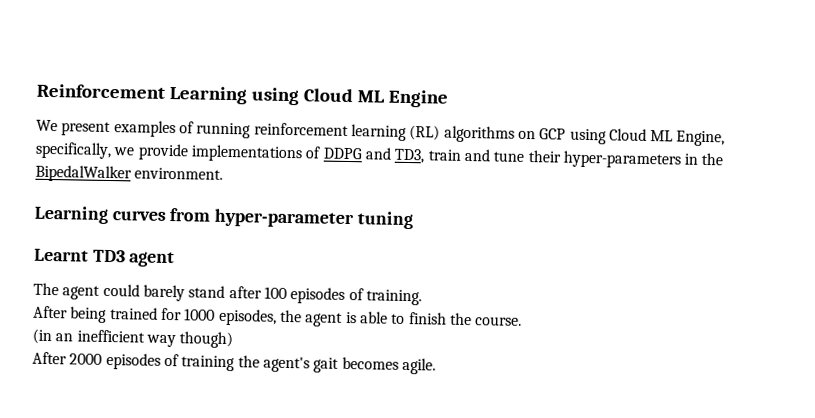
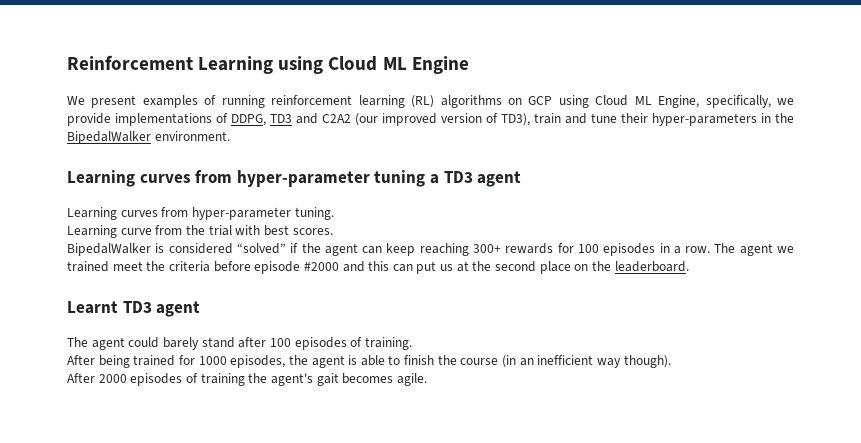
- We present examples of running reinforcement learning (RL) algorithms on GCP using Cloud ML Engine, specifically, we provide implementations of DDPG and TD3, train and tune their hyper-parameters in the BipedalWalker environment.
+ We present examples of running reinforcement learning (RL) algorithms on GCP using Cloud ML Engine, specifically, we provide implementations of DDPG, TD3 and C2A2 (our improved version of TD3), train and tune their hyper-parameters in the BipedalWalker environment.
- Learning curves from hyper-parameter tuning
+ Learning curves from hyper-parameter tuning a TD3 agent
+ Learning curves from hyper-parameter tuning.
+ Learning curve from the trial with best scores.
+ BipedalWalker is considered “solved” if the agent can keep reaching 300+ rewards for 100 episodes in a row. The agent we trained meet the criteria before episode #2000 and this can put us at the second place on the leaderboard.
- After being trained for 1000 episodes, the agent is able to finish the course.
- (in an inefficient way though)
+ After being trained for 1000 episodes, the agent is able to finish the course (in an inefficient way though).

